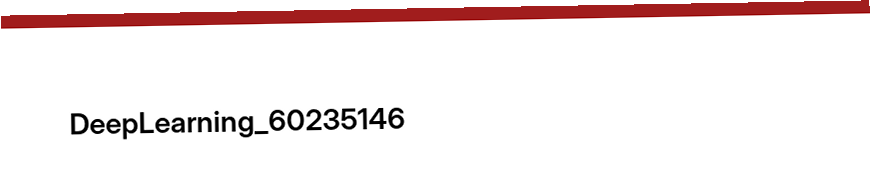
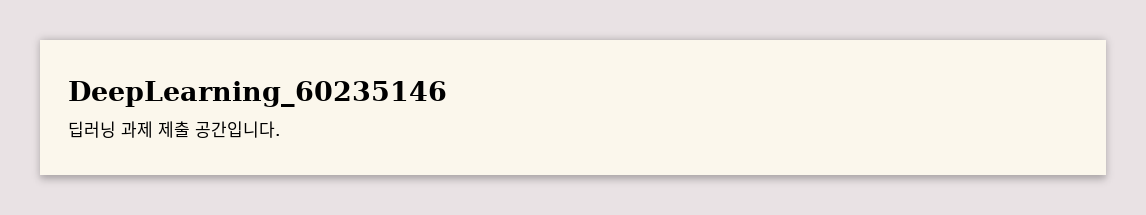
+ 딥러닝 과제 제출 공간입니다.

